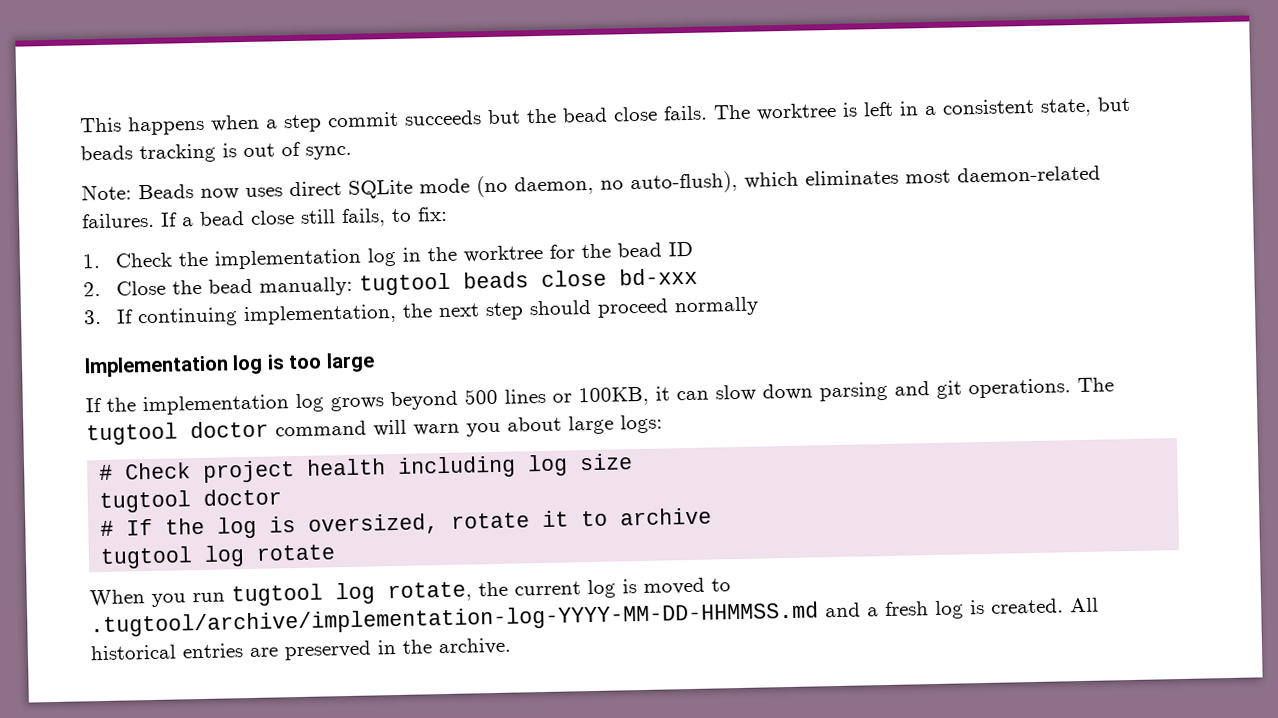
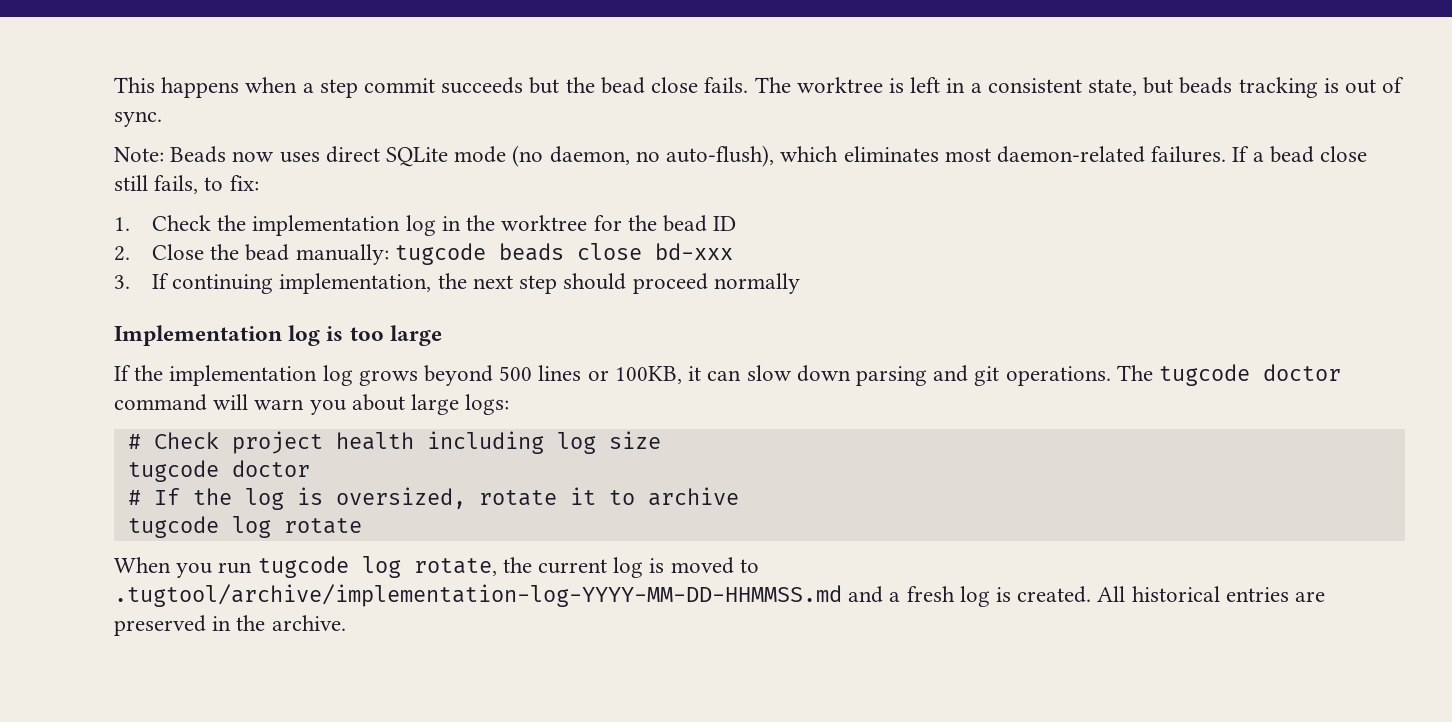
- 2. Close the bead manually: tugtool beads close bd-xxx
+ 2. Close the bead manually: tugcode beads close bd-xxx
- The tugtool doctor command will warn you about large logs:
+ The tugcode doctor command will warn you about large logs:
  # Check project health including log size
- tugtool doctor
+ tugcode doctor
- tugtool log rotate
+ tugcode log rotate
- When you run tugtool log rotate, the current log is moved to .tugtool/archive/implementation-log-YYYY-MM-DD-HHMMSS.md and a fresh log is created.
+ When you run tugcode log rotate, the current log is moved to .tugtool/archive/implementation-log-YYYY-MM-DD-HHMMSS.md and a fresh log is created.

